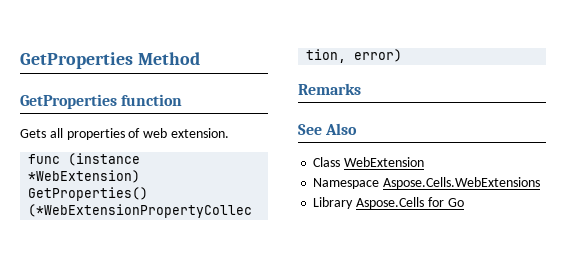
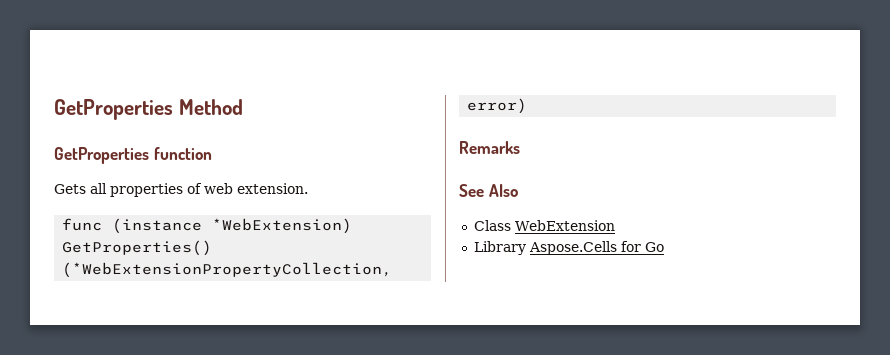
- Namespace Aspose.Cells.WebExtensions

